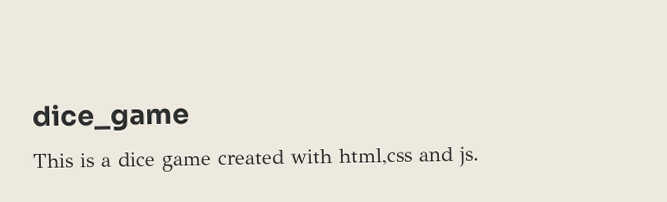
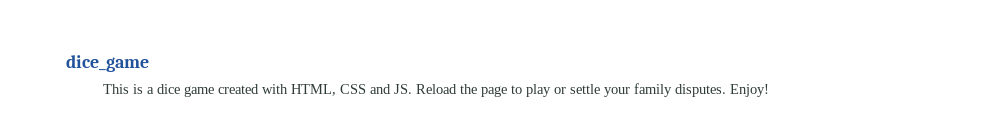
- This is a dice game created with html,css and js.
+ This is a dice game created with HTML, CSS and JS. Reload the page to play or settle your family disputes. Enjoy!

